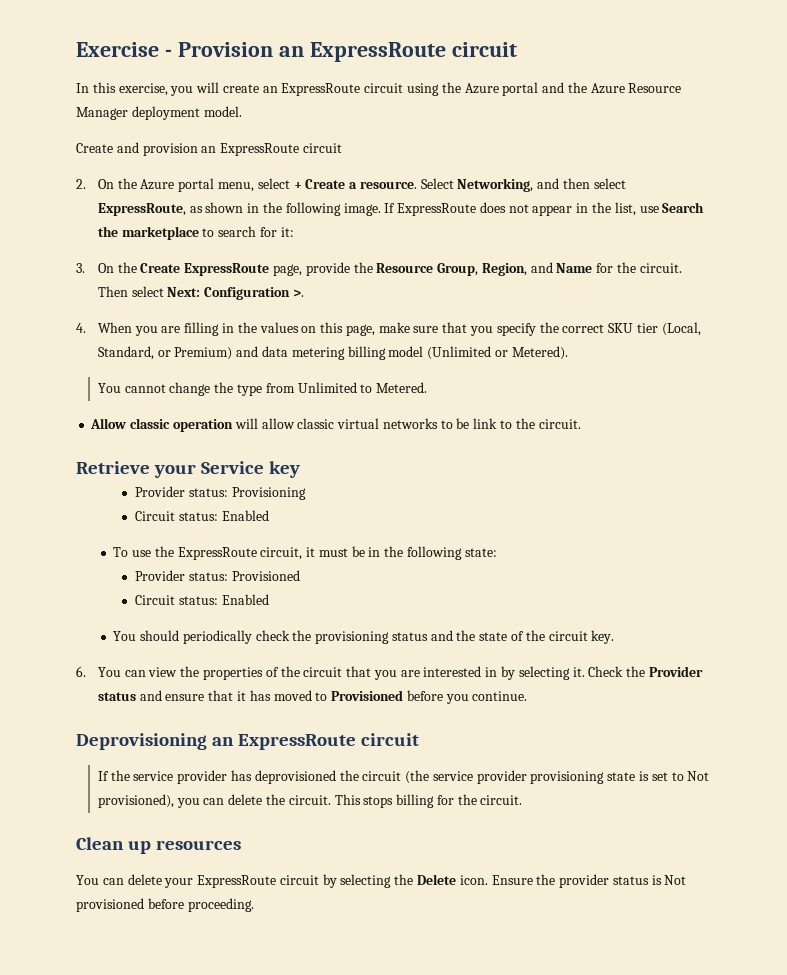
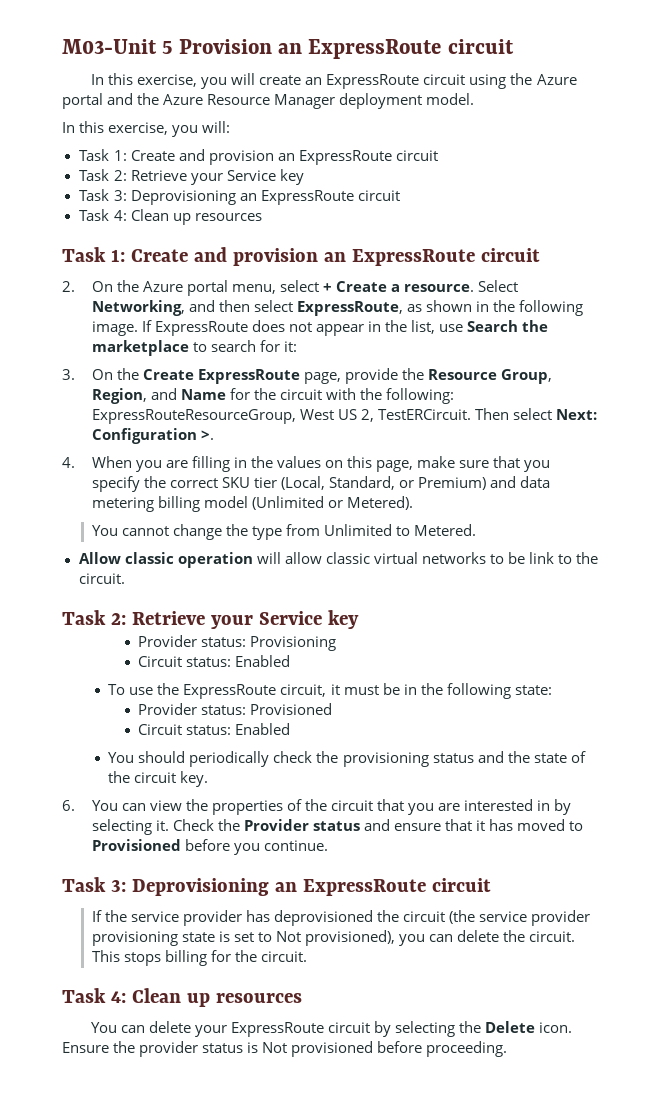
- Exercise - Provision an ExpressRoute circuit
+ M03-Unit 5 Provision an ExpressRoute circuit
- Create and provision an ExpressRoute circuit
+ In this exercise, you will:
+ Task 1: Create and provision an ExpressRoute circuit
+ Task 2: Retrieve your Service key
+ Task 3: Deprovisioning an ExpressRoute circuit
+ Task 4: Clean up resources
+ Task 1: Create and provision an ExpressRoute circuit
- 3. On the Create ExpressRoute page, provide the Resource Group, Region, and Name for the circuit.
+ 3. On the Create ExpressRoute page, provide the Resource Group, Region, and Name for the circuit with the following: ExpressRouteResourceGroup, West US 2, TestERCircuit.
  Allow classic operation will allow classic virtual networks to be link to the circuit.
- Retrieve your Service key
+ Task 2: Retrieve your Service key
  Check the Provider status and ensure that it has moved to Provisioned before you continue.
- Deprovisioning an ExpressRoute circuit
+ Task 3: Deprovisioning an ExpressRoute circuit
  This stops billing for the circuit.
- Clean up resources
+ Task 4: Clean up resources

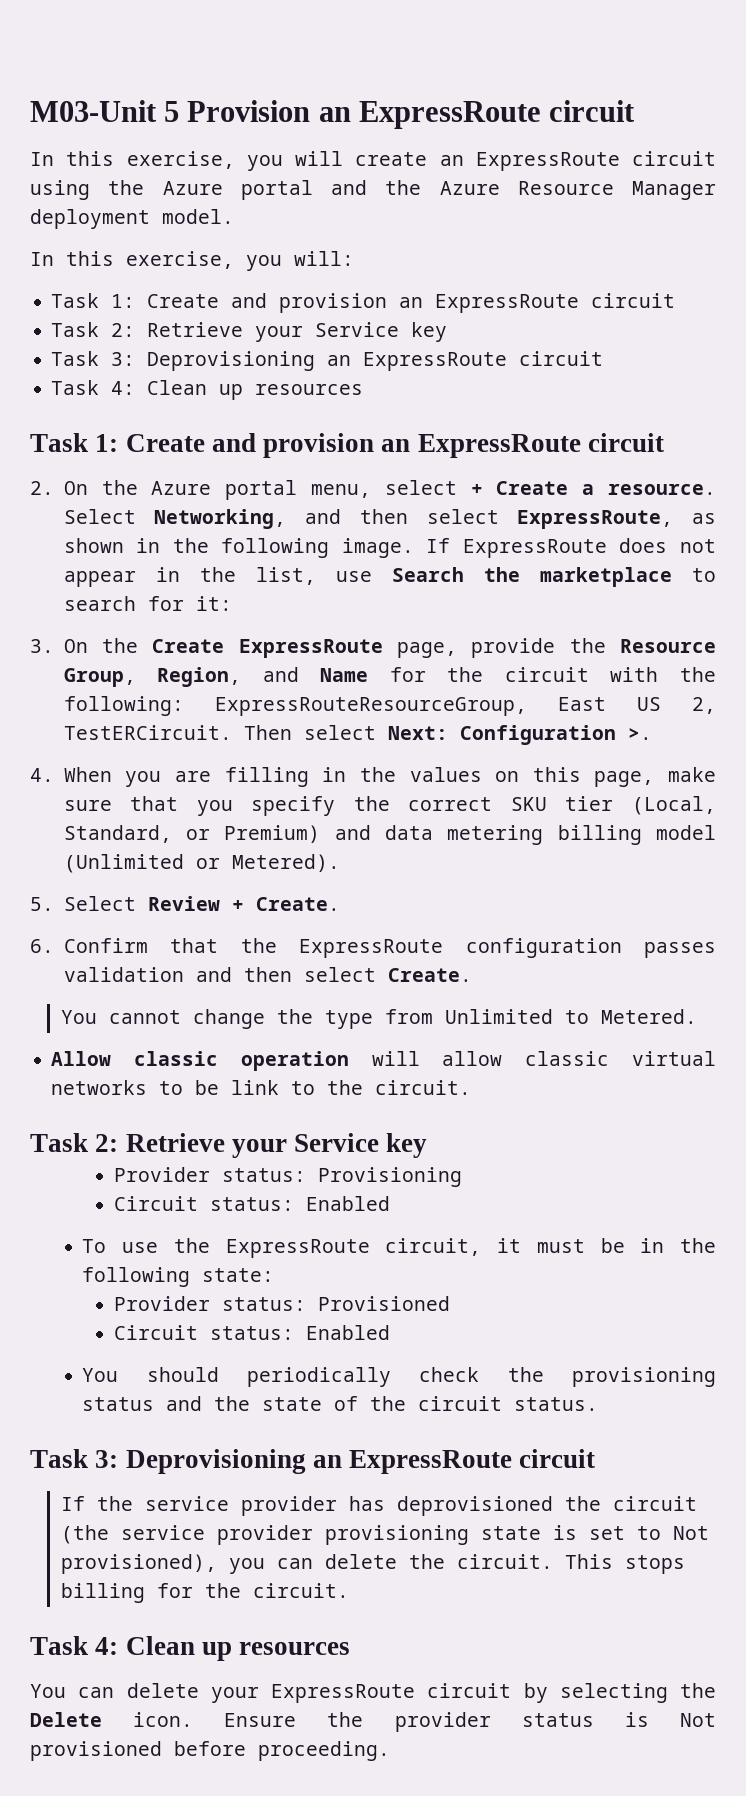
- 3. On the Create ExpressRoute page, provide the Resource Group, Region, and Name for the circuit with the following: ExpressRouteResourceGroup, West US 2, TestERCircuit.
+ 3. On the Create ExpressRoute page, provide the Resource Group, Region, and Name for the circuit with the following: ExpressRouteResourceGroup, East US 2, TestERCircuit.
+ 5. Select Review + Create.
+ 6. Confirm that the ExpressRoute configuration passes validation and then select Create.
- You should periodically check the provisioning status and the state of the circuit key.
- 6. You can view the properties of the circuit that you are interested in by selecting it. Check the Provider status and ensure that it has moved to Provisioned before you continue.
+ You should periodically check the provisioning status and the state of the circuit status.

